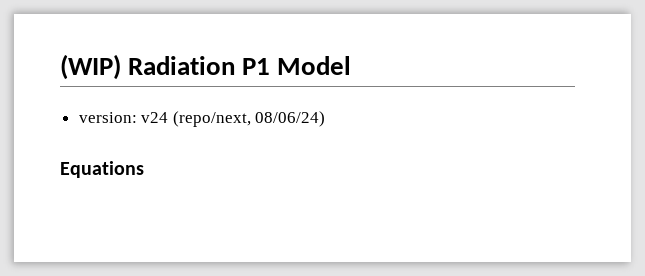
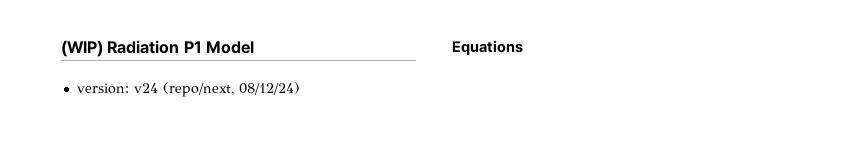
- version: v24 (repo/next, 08/06/24)
+ version: v24 (repo/next, 08/12/24)

